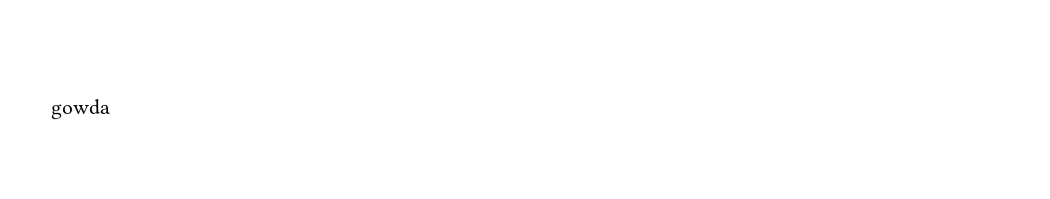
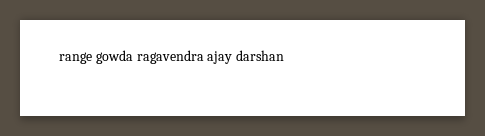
- gowda
+ range gowda ragavendra ajay darshan

